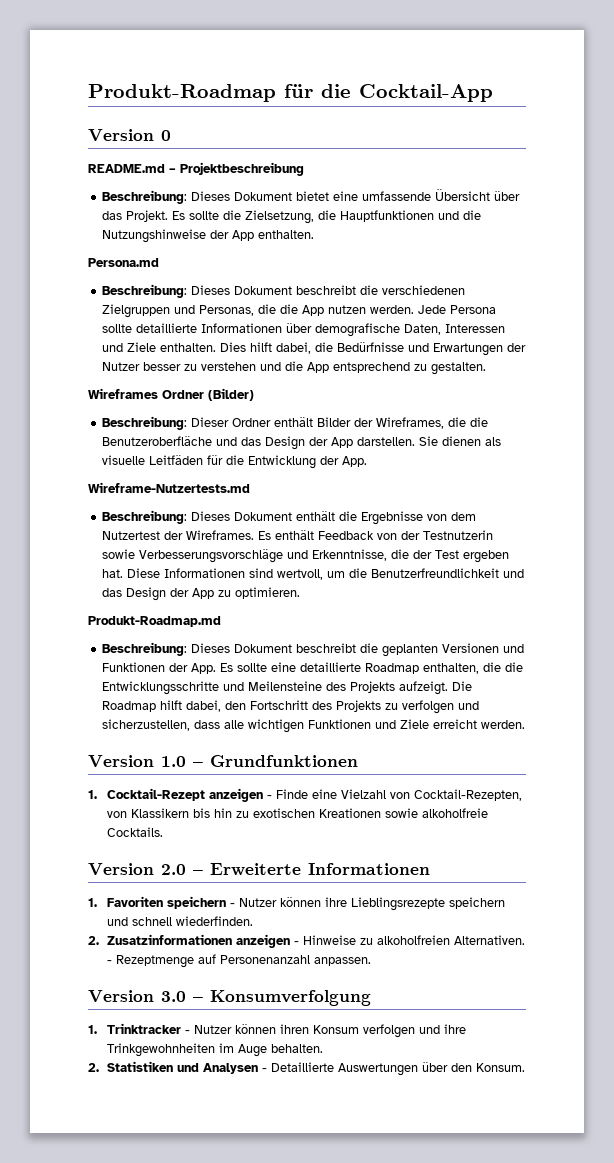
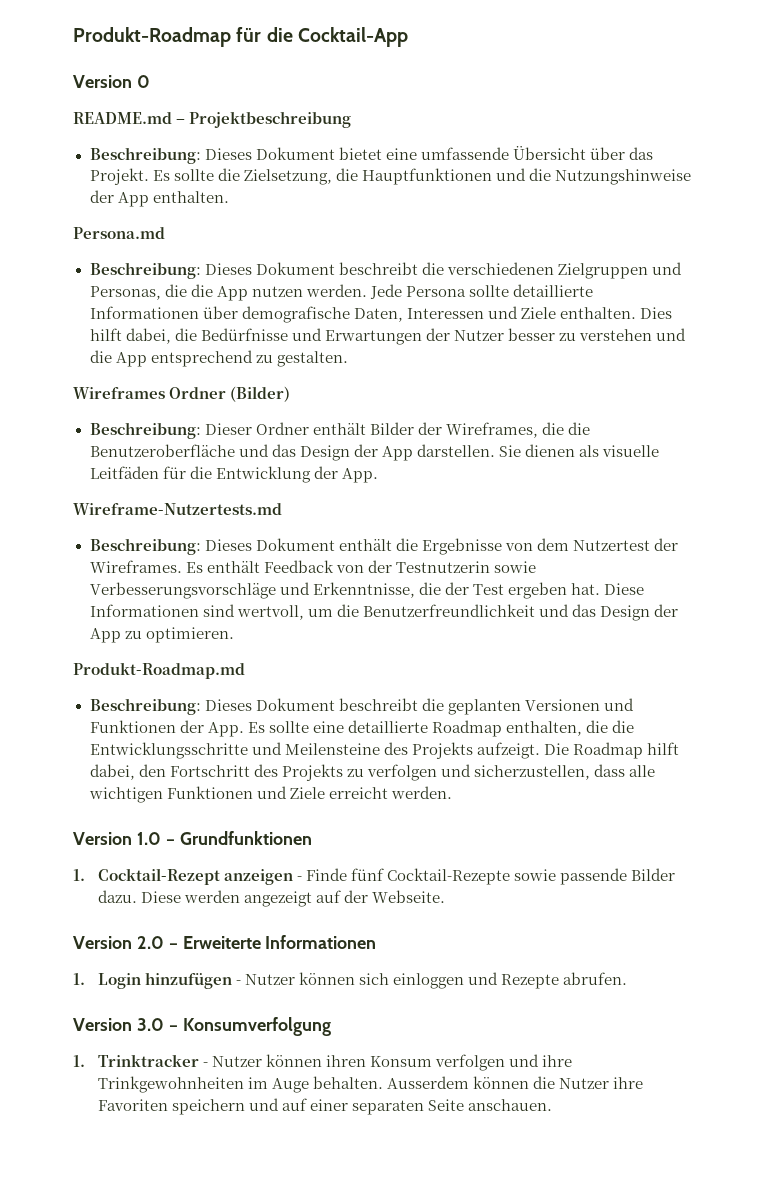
- 1. Cocktail-Rezept anzeigen - Finde eine Vielzahl von Cocktail-Rezepten, von Klassikern bis hin zu exotischen Kreationen sowie alkoholfreie Cocktails.
+ 1. Cocktail-Rezept anzeigen - Finde fünf Cocktail-Rezepte sowie passende Bilder dazu. Diese werden angezeigt auf der Webseite.
- 1. Favoriten speichern - Nutzer können ihre Lieblingsrezepte speichern und schnell wiederfinden.
- 2. Zusatzinformationen anzeigen - Hinweise zu alkoholfreien Alternativen. - Rezeptmenge auf Personenanzahl anpassen.
+ 1. Login hinzufügen - Nutzer können sich einloggen und Rezepte abrufen.
- 1. Trinktracker - Nutzer können ihren Konsum verfolgen und ihre Trinkgewohnheiten im Auge behalten.
- 2. Statistiken und Analysen - Detaillierte Auswertungen über den Konsum.
+ 1. Trinktracker - Nutzer können ihren Konsum verfolgen und ihre Trinkgewohnheiten im Auge behalten. Ausserdem können die Nutzer ihre Favoriten speichern und auf einer separaten Seite anschauen.

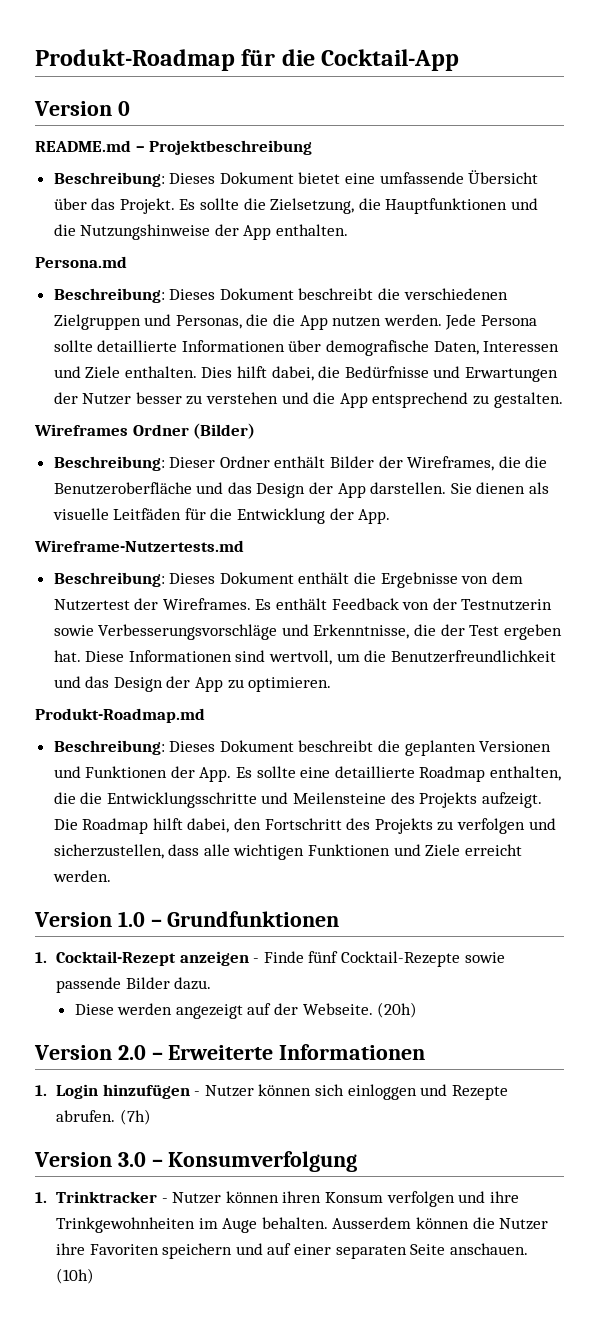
- 1. Cocktail-Rezept anzeigen - Finde fünf Cocktail-Rezepte sowie passende Bilder dazu. Diese werden angezeigt auf der Webseite.
+ 1. Cocktail-Rezept anzeigen - Finde fünf Cocktail-Rezepte sowie passende Bilder dazu.
+ Diese werden angezeigt auf der Webseite. (20h)
+ (7h)
+ (10h)

